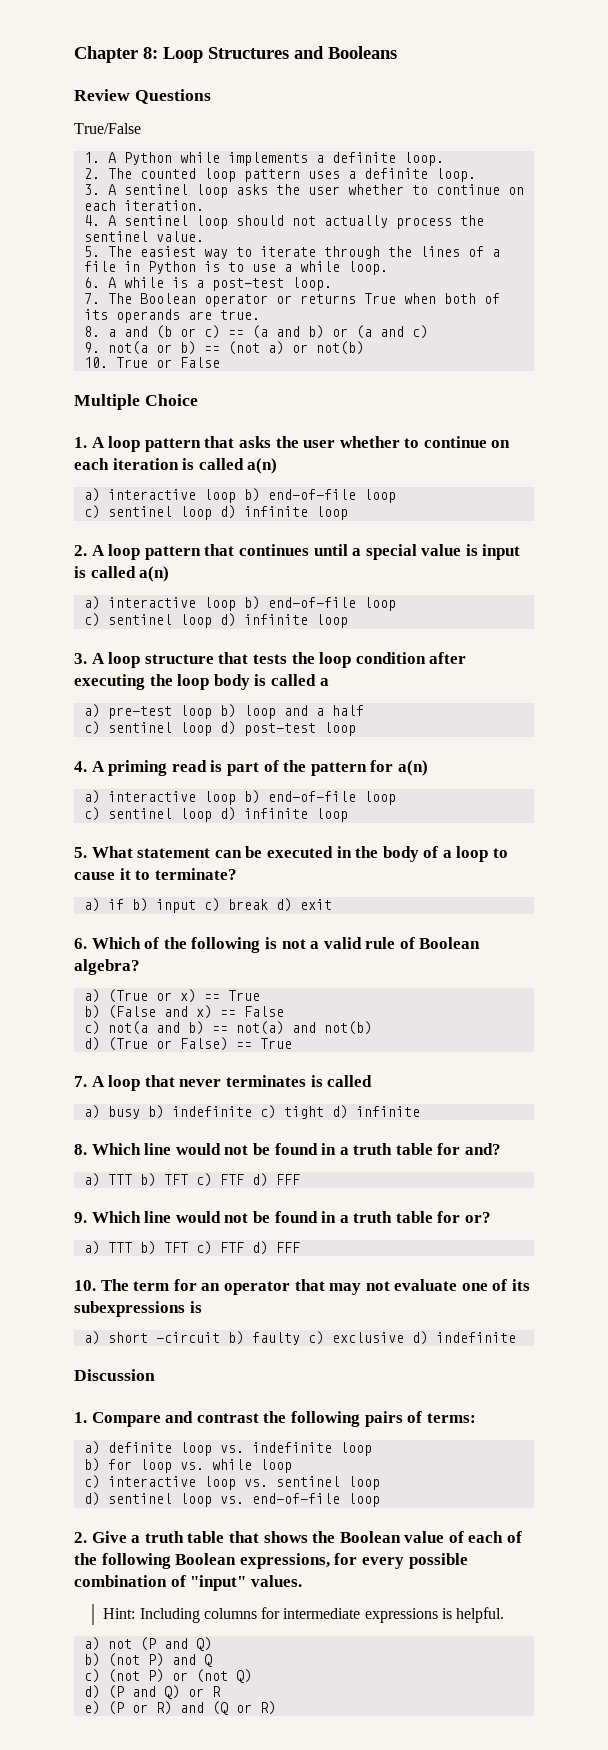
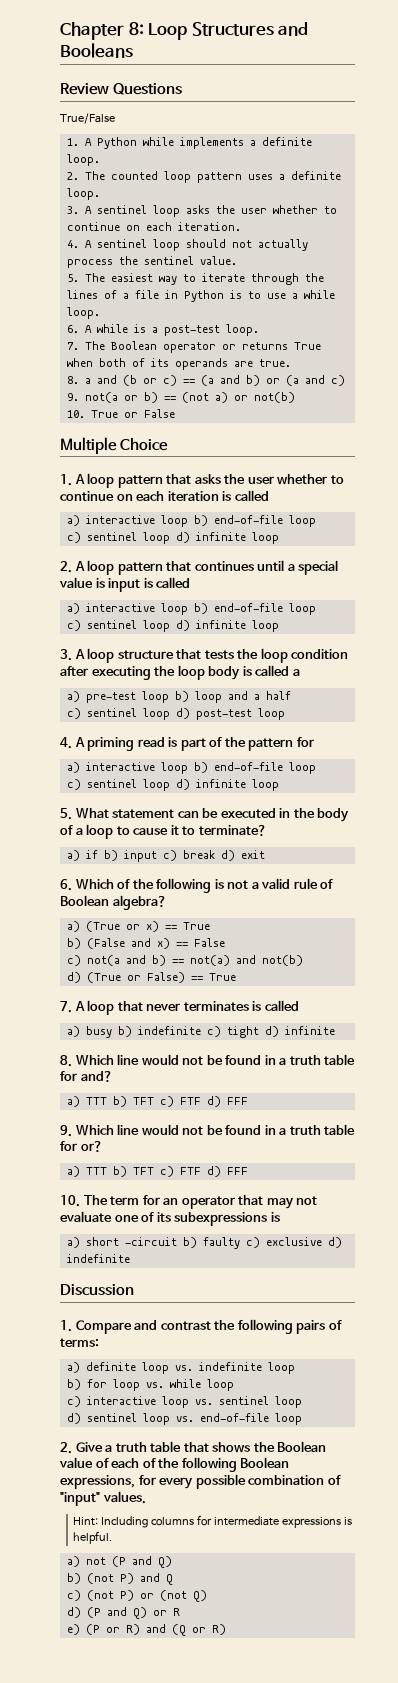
- 1. A loop pattern that asks the user whether to continue on each iteration is called a(n)
+ 1. A loop pattern that asks the user whether to continue on each iteration is called
- 2. A loop pattern that continues until a special value is input is called a(n)
+ 2. A loop pattern that continues until a special value is input is called
- 4. A priming read is part of the pattern for a(n)
+ 4. A priming read is part of the pattern for

